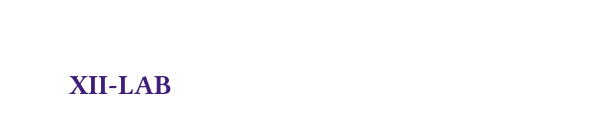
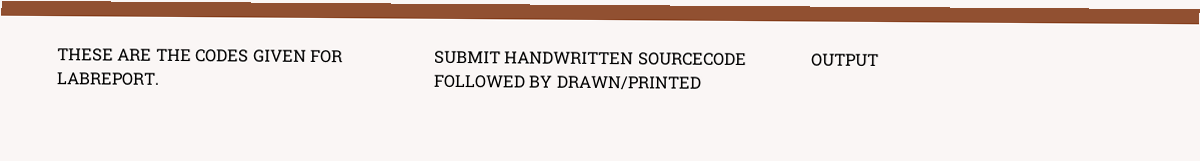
- XII-LAB
+ THESE ARE THE CODES GIVEN FOR LABREPORT.
+ SUBMIT HANDWRITTEN SOURCECODE FOLLOWED BY DRAWN/PRINTED OUTPUT

